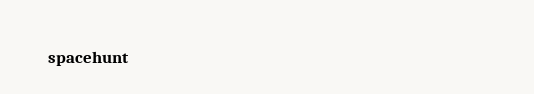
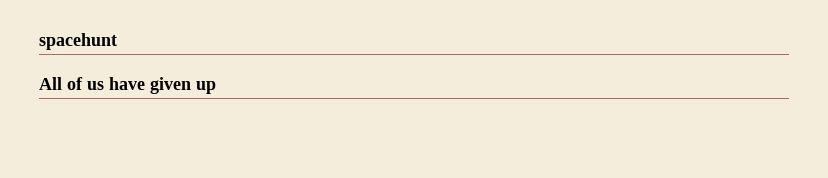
+ All of us have given up

